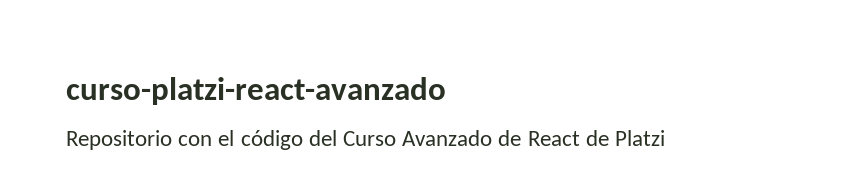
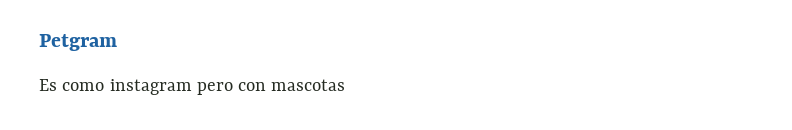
- curso-platzi-react-avanzado
- Repositorio con el código del Curso Avanzado de React de Platzi
+ Petgram
+ Es como instagram pero con mascotas

